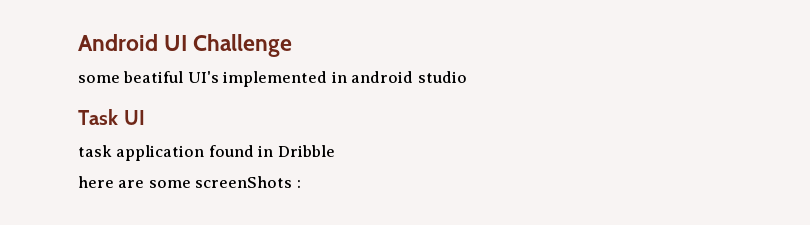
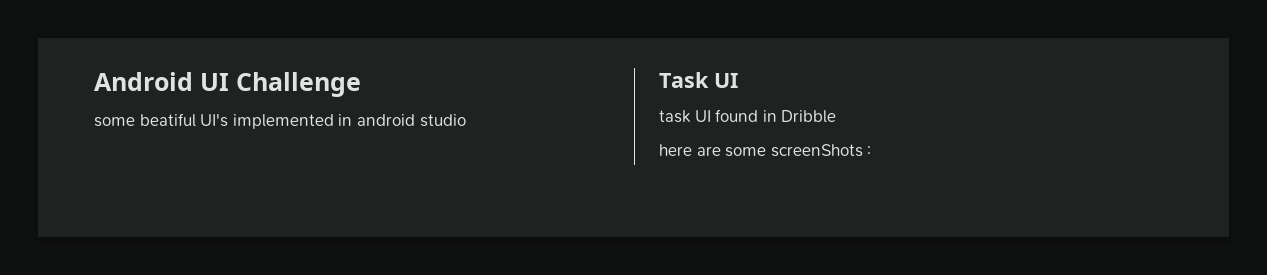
- task application found in Dribble
+ task UI found in Dribble

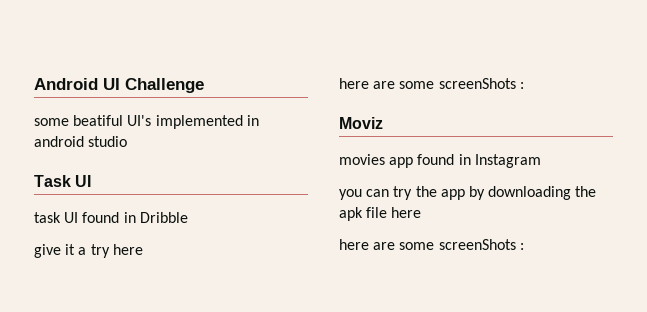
+ give it a try here
+ here are some screenShots :
+ Moviz
+ movies app found in Instagram
+ you can try the app by downloading the apk file here

